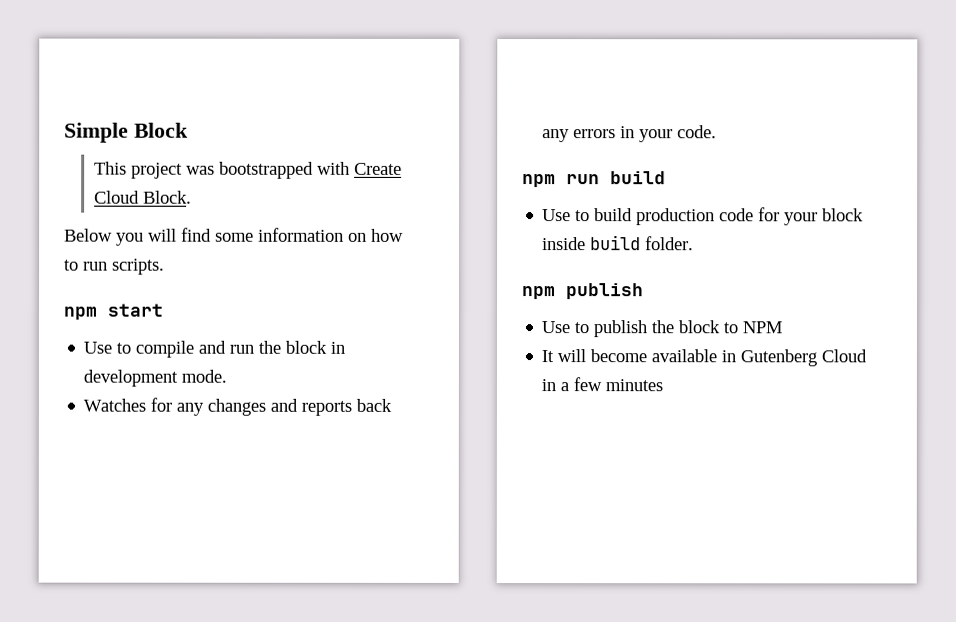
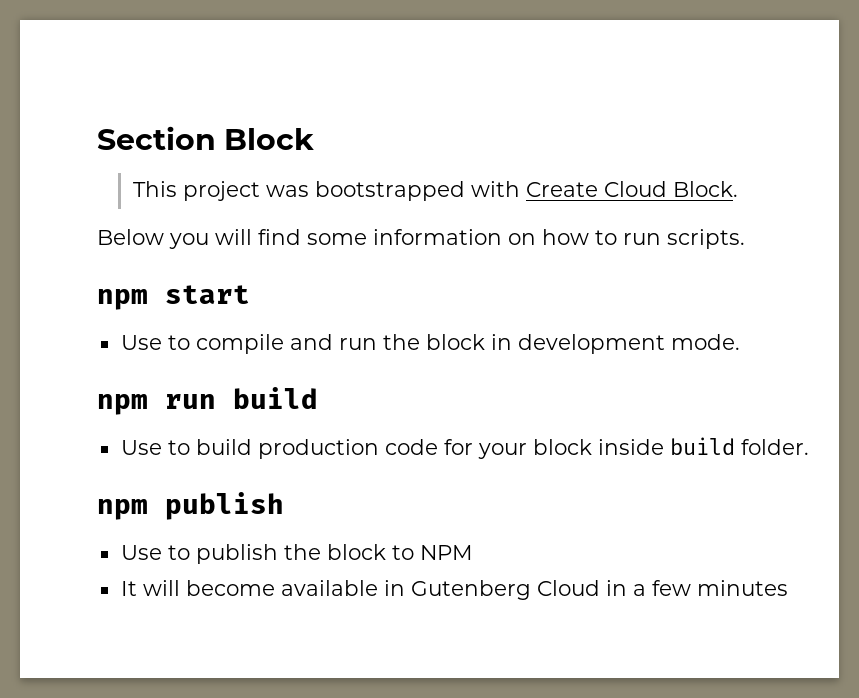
- Simple Block
+ Section Block
- Watches for any changes and reports back any errors in your code.

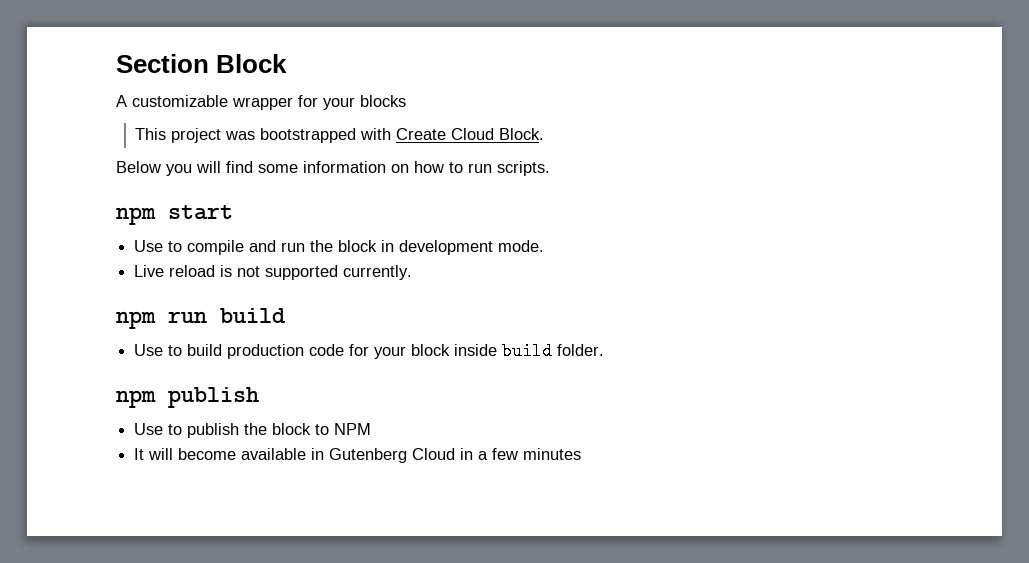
+ A customizable wrapper for your blocks
+ Live reload is not supported currently.

